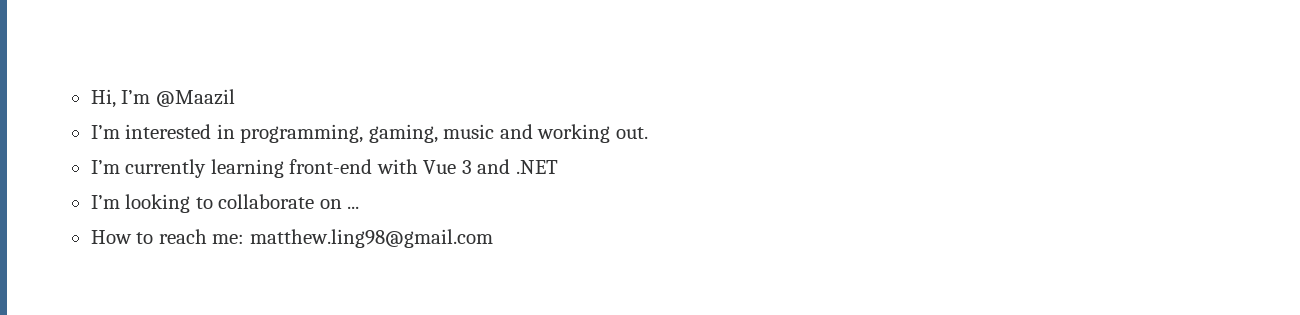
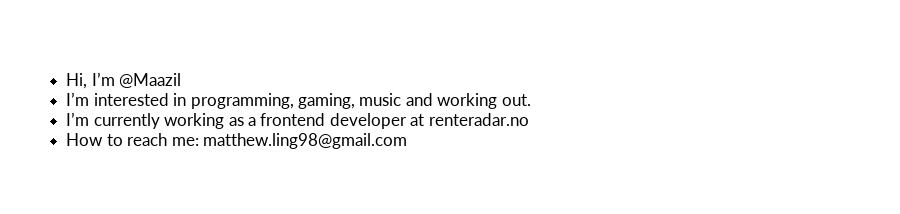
- I’m currently learning front-end with Vue 3 and .NET
- I’m looking to collaborate on ...
+ I’m currently working as a frontend developer at renteradar.no

